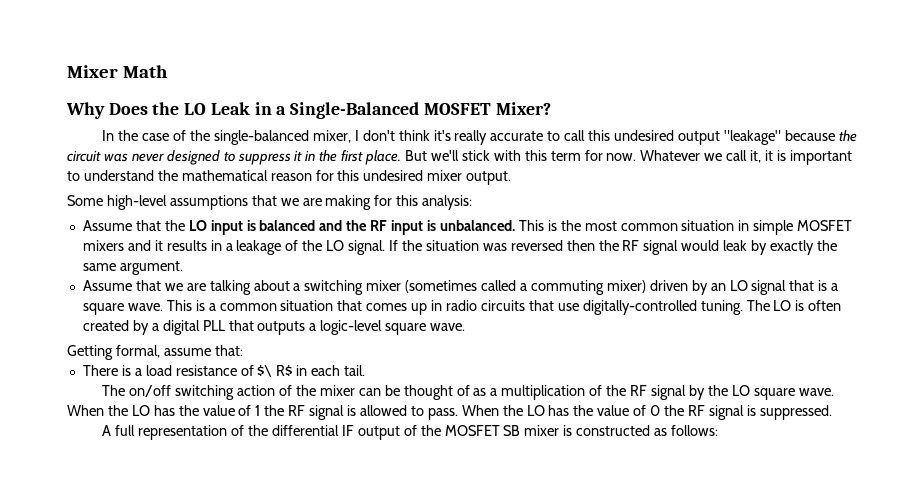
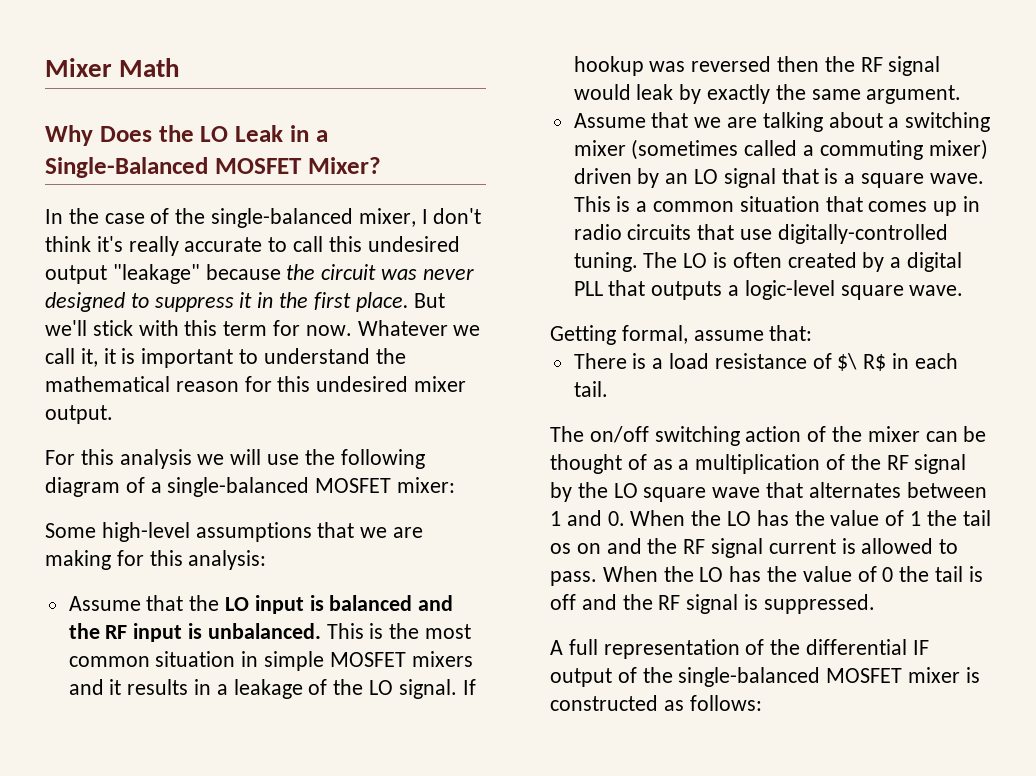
+ For this analysis we will use the following diagram of a single-balanced MOSFET mixer:
- If the situation was reversed then the RF signal would leak by exactly the same argument.
+ If hookup was reversed then the RF signal would leak by exactly the same argument.
- The on/off switching action of the mixer can be thought of as a multiplication of the RF signal by the LO square wave. When the LO has the value of 1 the RF signal is allowed to pass.
+ The on/off switching action of the mixer can be thought of as a multiplication of the RF signal by the LO square wave that alternates between 1 and 0. When the LO has the value of 1 the tail os on and the RF signal current is allowed to pass.
- When the LO has the value of 0 the RF signal is suppressed.
+ When the LO has the value of 0 the tail is off and the RF signal is suppressed.
- A full representation of the differential IF output of the MOSFET SB mixer is constructed as follows:
+ A full representation of the differential IF output of the single-balanced MOSFET mixer is constructed as follows:

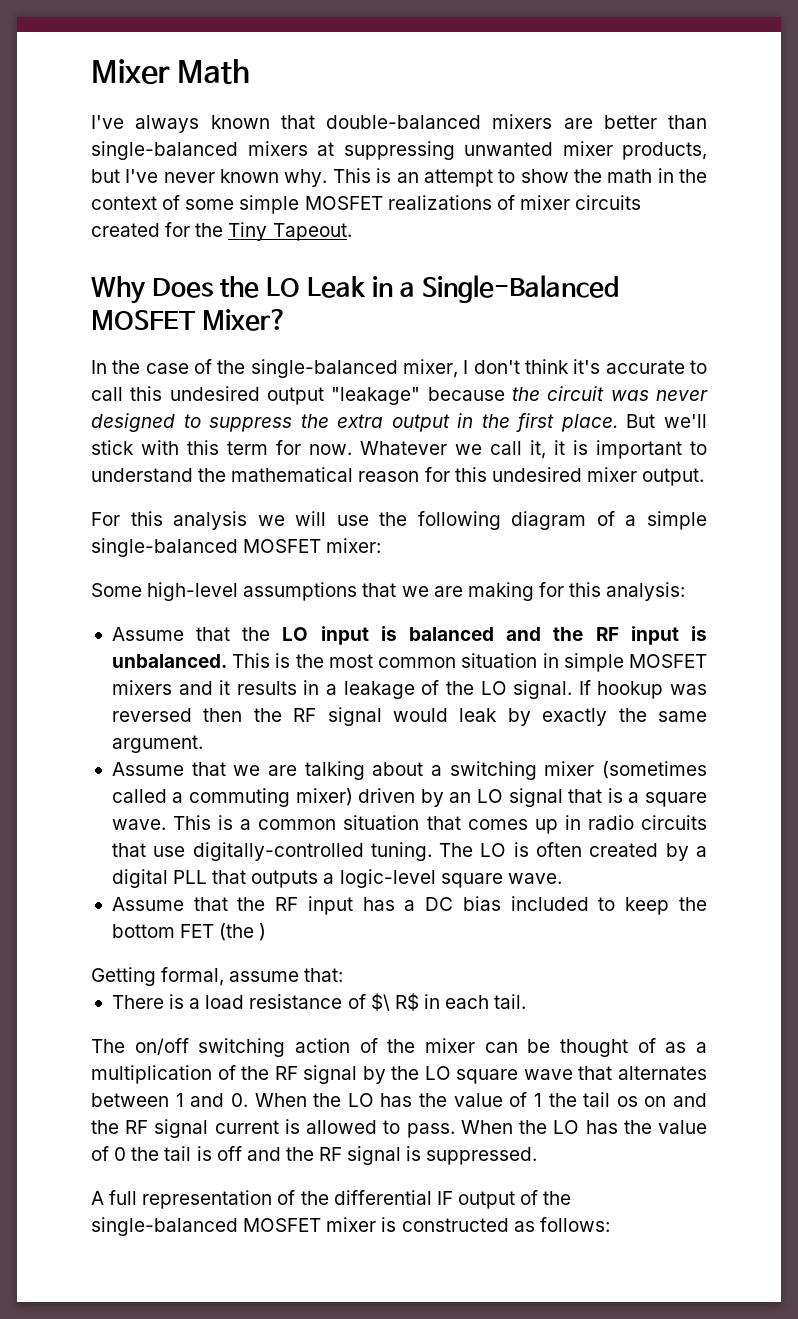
+ I've always known that double-balanced mixers are better than single-balanced mixers at suppressing unwanted mixer products, but I've never known why. This is an attempt to show the math in the context of some simple MOSFET realizations of mixer circuits created for the Tiny Tapeout.
- In the case of the single-balanced mixer, I don't think it's really accurate to call this undesired output "leakage" because the circuit was never designed to suppress it in the first place.
+ In the case of the single-balanced mixer, I don't think it's accurate to call this undesired output "leakage" because the circuit was never designed to suppress the extra output in the first place.
- For this analysis we will use the following diagram of a single-balanced MOSFET mixer:
+ For this analysis we will use the following diagram of a simple single-balanced MOSFET mixer:
+ Assume that the RF input has a DC bias included to keep the bottom FET (the )

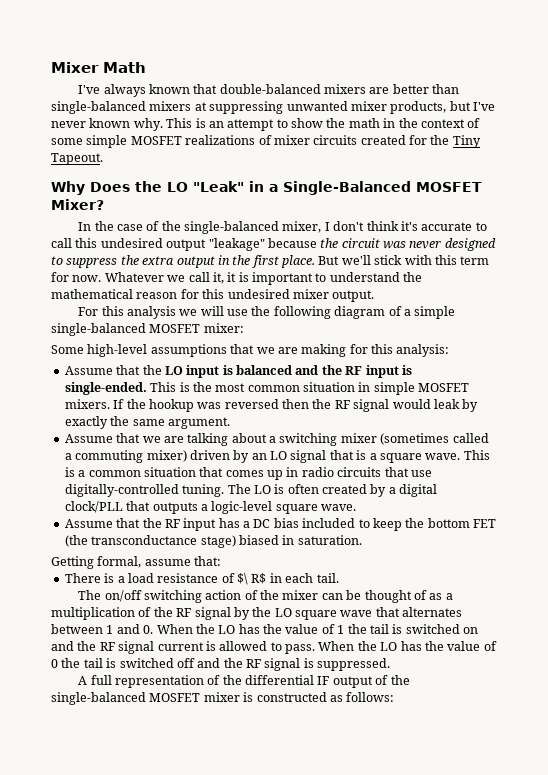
- Why Does the LO Leak in a Single-Balanced MOSFET Mixer?
+ Why Does the LO "Leak" in a Single-Balanced MOSFET Mixer?
- Assume that the LO input is balanced and the RF input is unbalanced.
+ Assume that the LO input is balanced and the RF input is single-ended.
- This is the most common situation in simple MOSFET mixers and it results in a leakage of the LO signal. If hookup was reversed then the RF signal would leak by exactly the same argument.
+ This is the most common situation in simple MOSFET mixers. If the hookup was reversed then the RF signal would leak by exactly the same argument.
- The LO is often created by a digital PLL that outputs a logic-level square wave.
+ The LO is often created by a digital clock/PLL that outputs a logic-level square wave.
- Assume that the RF input has a DC bias included to keep the bottom FET (the )
+ Assume that the RF input has a DC bias included to keep the bottom FET (the transconductance stage) biased in saturation.
- The on/off switching action of the mixer can be thought of as a multiplication of the RF signal by the LO square wave that alternates between 1 and 0. When the LO has the value of 1 the tail os on and the RF signal current is allowed to pass.
+ The on/off switching action of the mixer can be thought of as a multiplication of the RF signal by the LO square wave that alternates between 1 and 0. When the LO has the value of 1 the tail is switched on and the RF signal current is allowed to pass.
- When the LO has the value of 0 the tail is off and the RF signal is suppressed.
+ When the LO has the value of 0 the tail is switched off and the RF signal is suppressed.

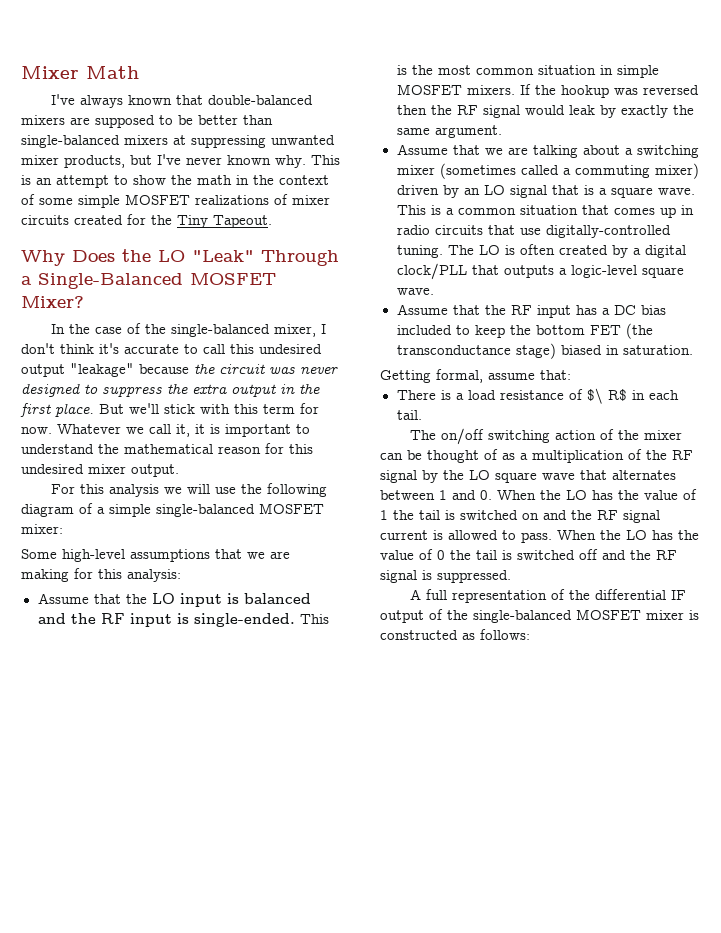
- I've always known that double-balanced mixers are better than single-balanced mixers at suppressing unwanted mixer products, but I've never known why.
+ I've always known that double-balanced mixers are supposed to be better than single-balanced mixers at suppressing unwanted mixer products, but I've never known why.
- Why Does the LO "Leak" in a Single-Balanced MOSFET Mixer?
+ Why Does the LO "Leak" Through a Single-Balanced MOSFET Mixer?

